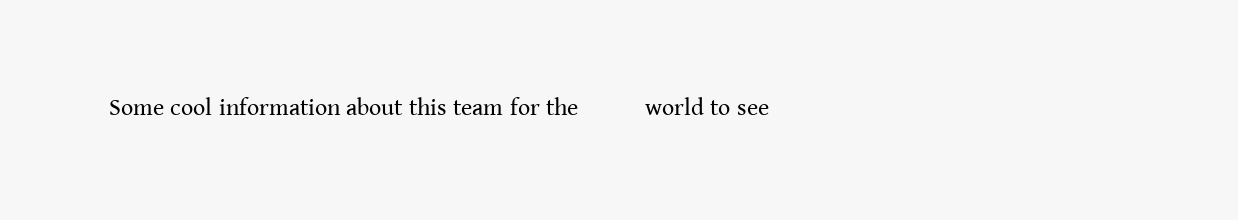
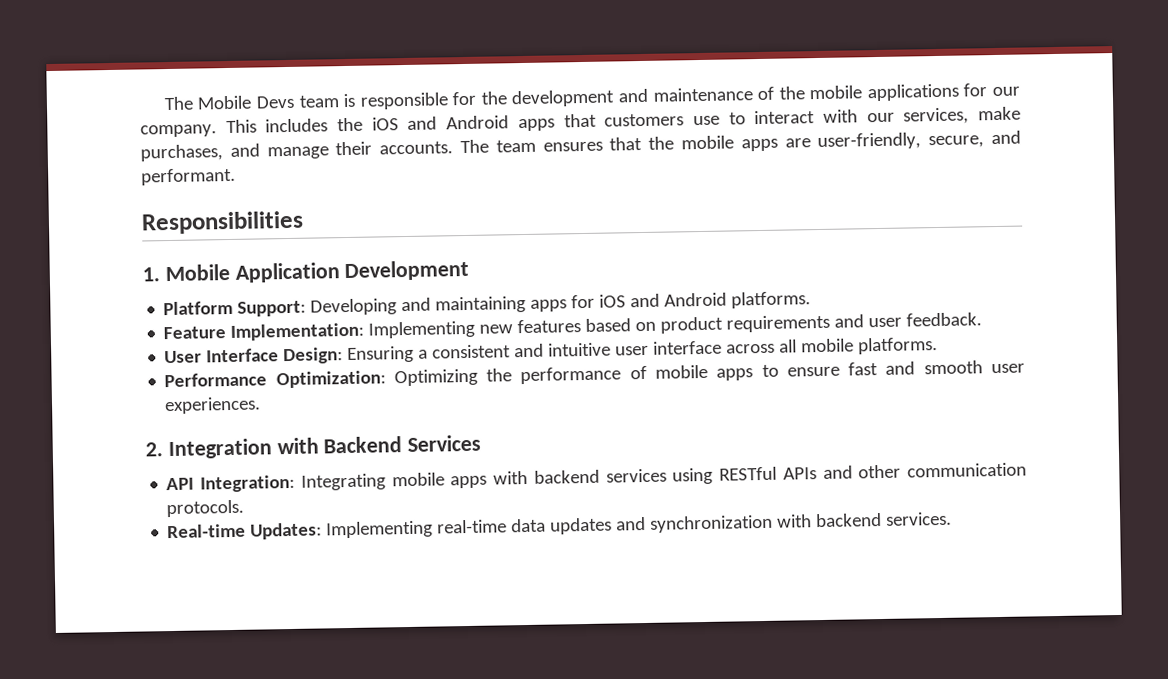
- Some cool information about this team for the world to see
+ The Mobile Devs team is responsible for the development and maintenance of the mobile applications for our company. This includes the iOS and Android apps that customers use to interact with our services, make purchases, and manage their accounts. The team ensures that the mobile apps are user-friendly, secure, and performant.
+ Responsibilities
+ 1. Mobile Application Development
+ Platform Support: Developing and maintaining apps for iOS and Android platforms.
+ Feature Implementation: Implementing new features based on product requirements and user feedback.
+ User Interface Design: Ensuring a consistent and intuitive user interface across all mobile platforms.
+ Performance Optimization: Optimizing the performance of mobile apps to ensure fast and smooth user experiences.
+ 2. Integration with Backend Services
+ API Integration: Integrating mobile apps with backend services using RESTful APIs and other communication protocols.
+ Real-time Updates: Implementing real-time data updates and synchronization with backend services.

